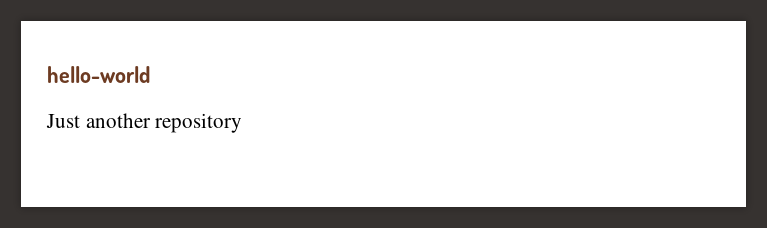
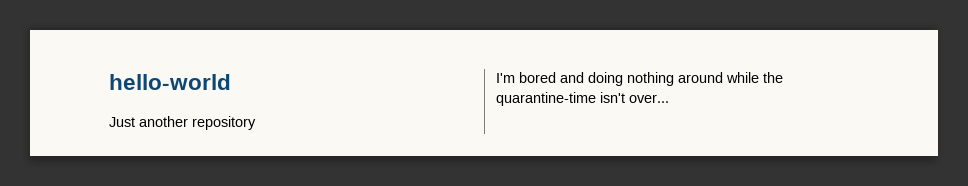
+ I'm bored and doing nothing around while the quarantine-time isn't over...

